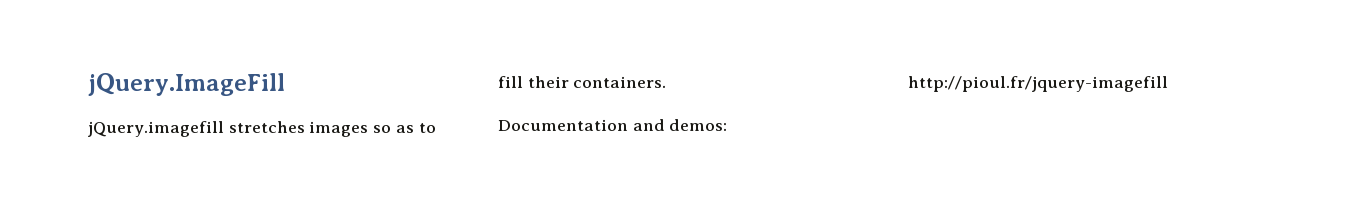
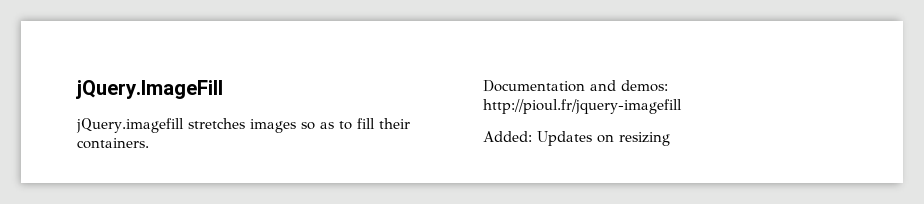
+ Added: Updates on resizing

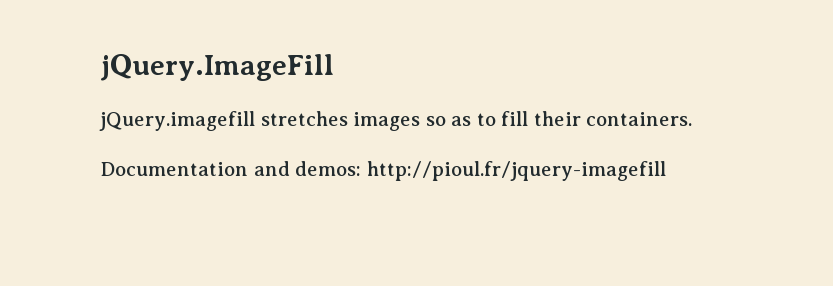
- Added: Updates on resizing

